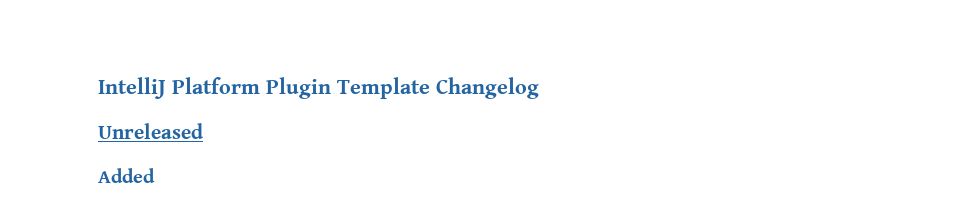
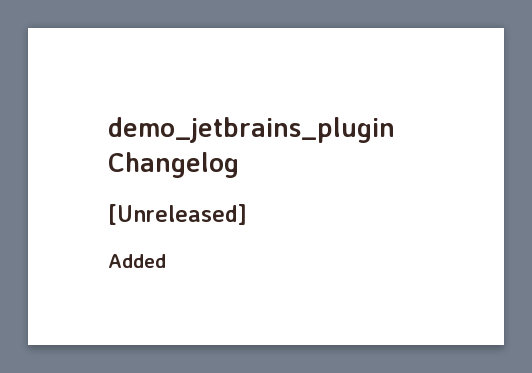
- IntelliJ Platform Plugin Template Changelog
+ demo_jetbrains_plugin Changelog
- Unreleased
+ [Unreleased]

